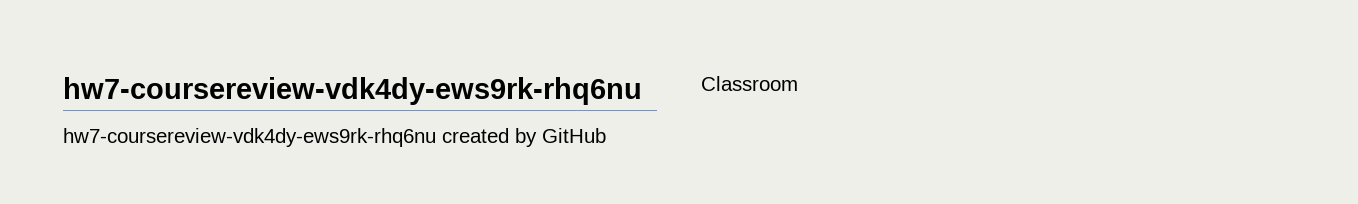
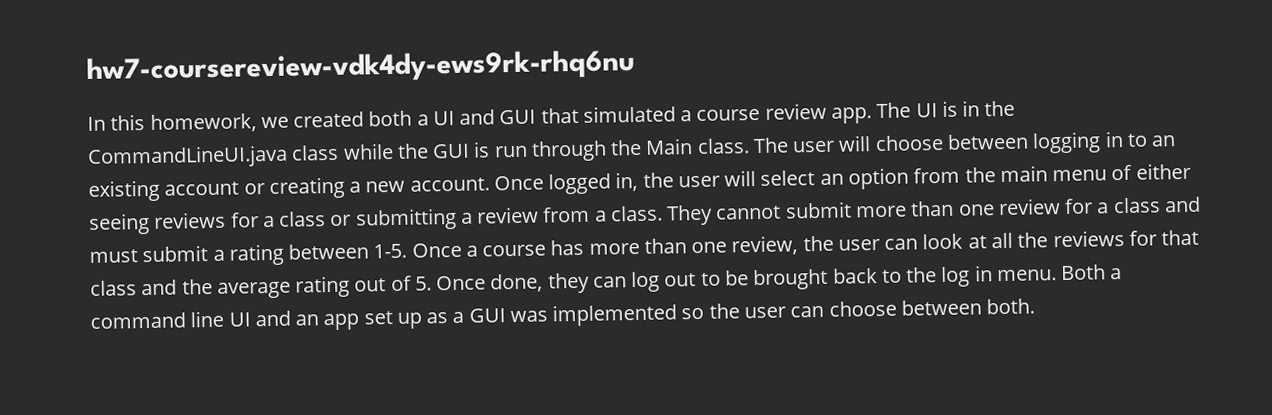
- hw7-coursereview-vdk4dy-ews9rk-rhq6nu created by GitHub Classroom
+ In this homework, we created both a UI and GUI that simulated a course review app. The UI is in the CommandLineUI.java class while the GUI is run through the Main class. The user will choose between logging in to an existing account or creating a new account. Once logged in, the user will select an option from the main menu of either seeing reviews for a class or submitting a review from a class. They cannot submit more than one review for a class and must submit a rating between 1-5. Once a course has more than one review, the user can look at all the reviews for that class and the average rating out of 5. Once done, they can log out to be brought back to the log in menu. Both a command line UI and an app set up as a GUI was implemented so the user can choose between both.

